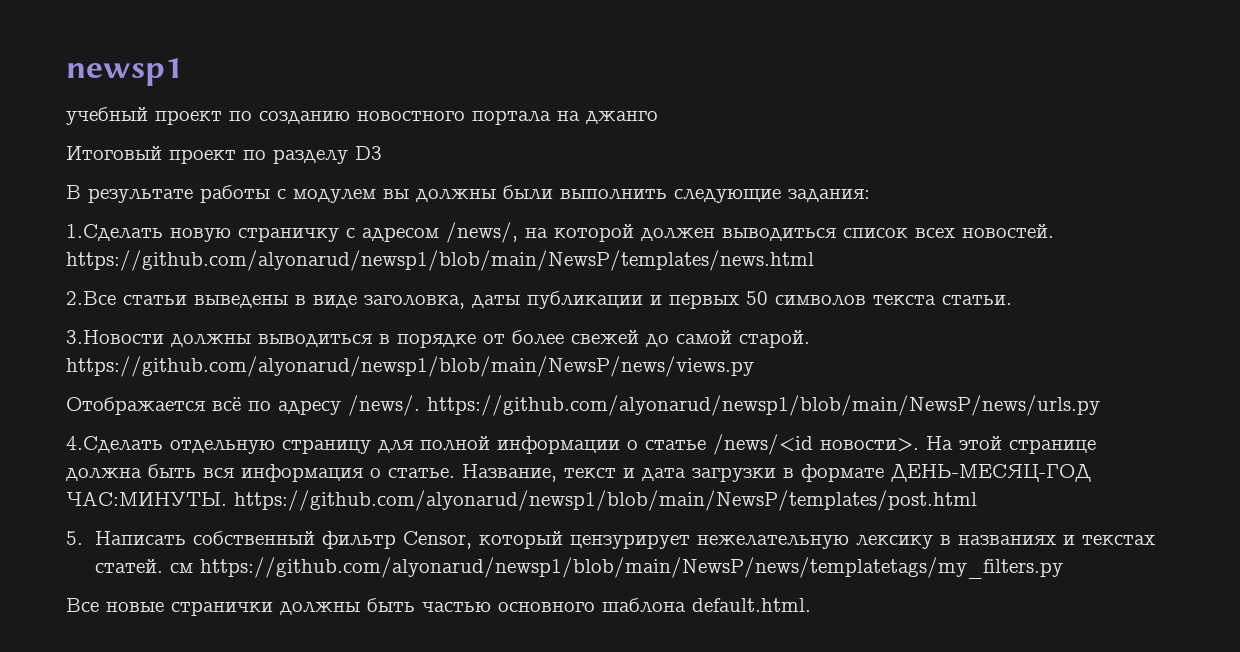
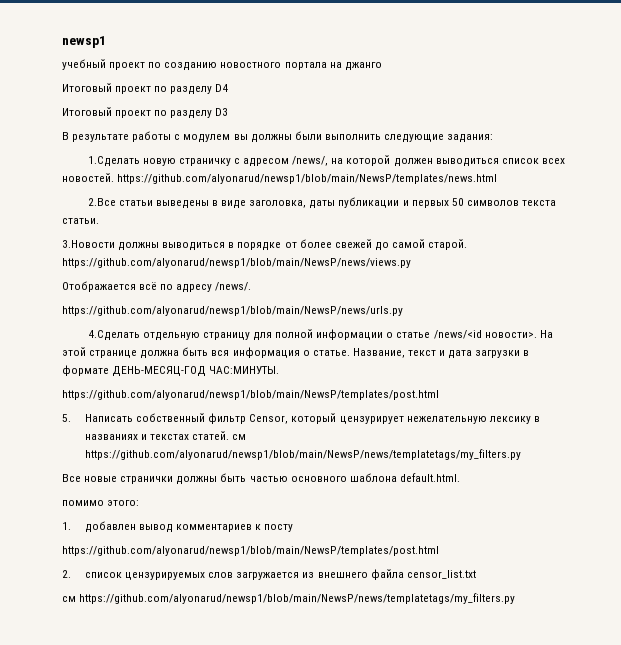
+ Итоговый проект по разделу D4
- Отображается всё по адресу /news/. https://github.com/alyonarud/newsp1/blob/main/NewsP/news/urls.py
+ Отображается всё по адресу /news/.
+ https://github.com/alyonarud/newsp1/blob/main/NewsP/news/urls.py
- Название, текст и дата загрузки в формате ДЕНЬ-МЕСЯЦ-ГОД ЧАС:МИНУТЫ. https://github.com/alyonarud/newsp1/blob/main/NewsP/templates/post.html
+ Название, текст и дата загрузки в формате ДЕНЬ-МЕСЯЦ-ГОД ЧАС:МИНУТЫ.
+ https://github.com/alyonarud/newsp1/blob/main/NewsP/templates/post.html
+ помимо этого:
+ 1. добавлен вывод комментариев к посту
+ https://github.com/alyonarud/newsp1/blob/main/NewsP/templates/post.html
+ 2. список цензурируемых слов загружается из внешнего файла censor_list.txt
+ см https://github.com/alyonarud/newsp1/blob/main/NewsP/news/templatetags/my_filters.py

